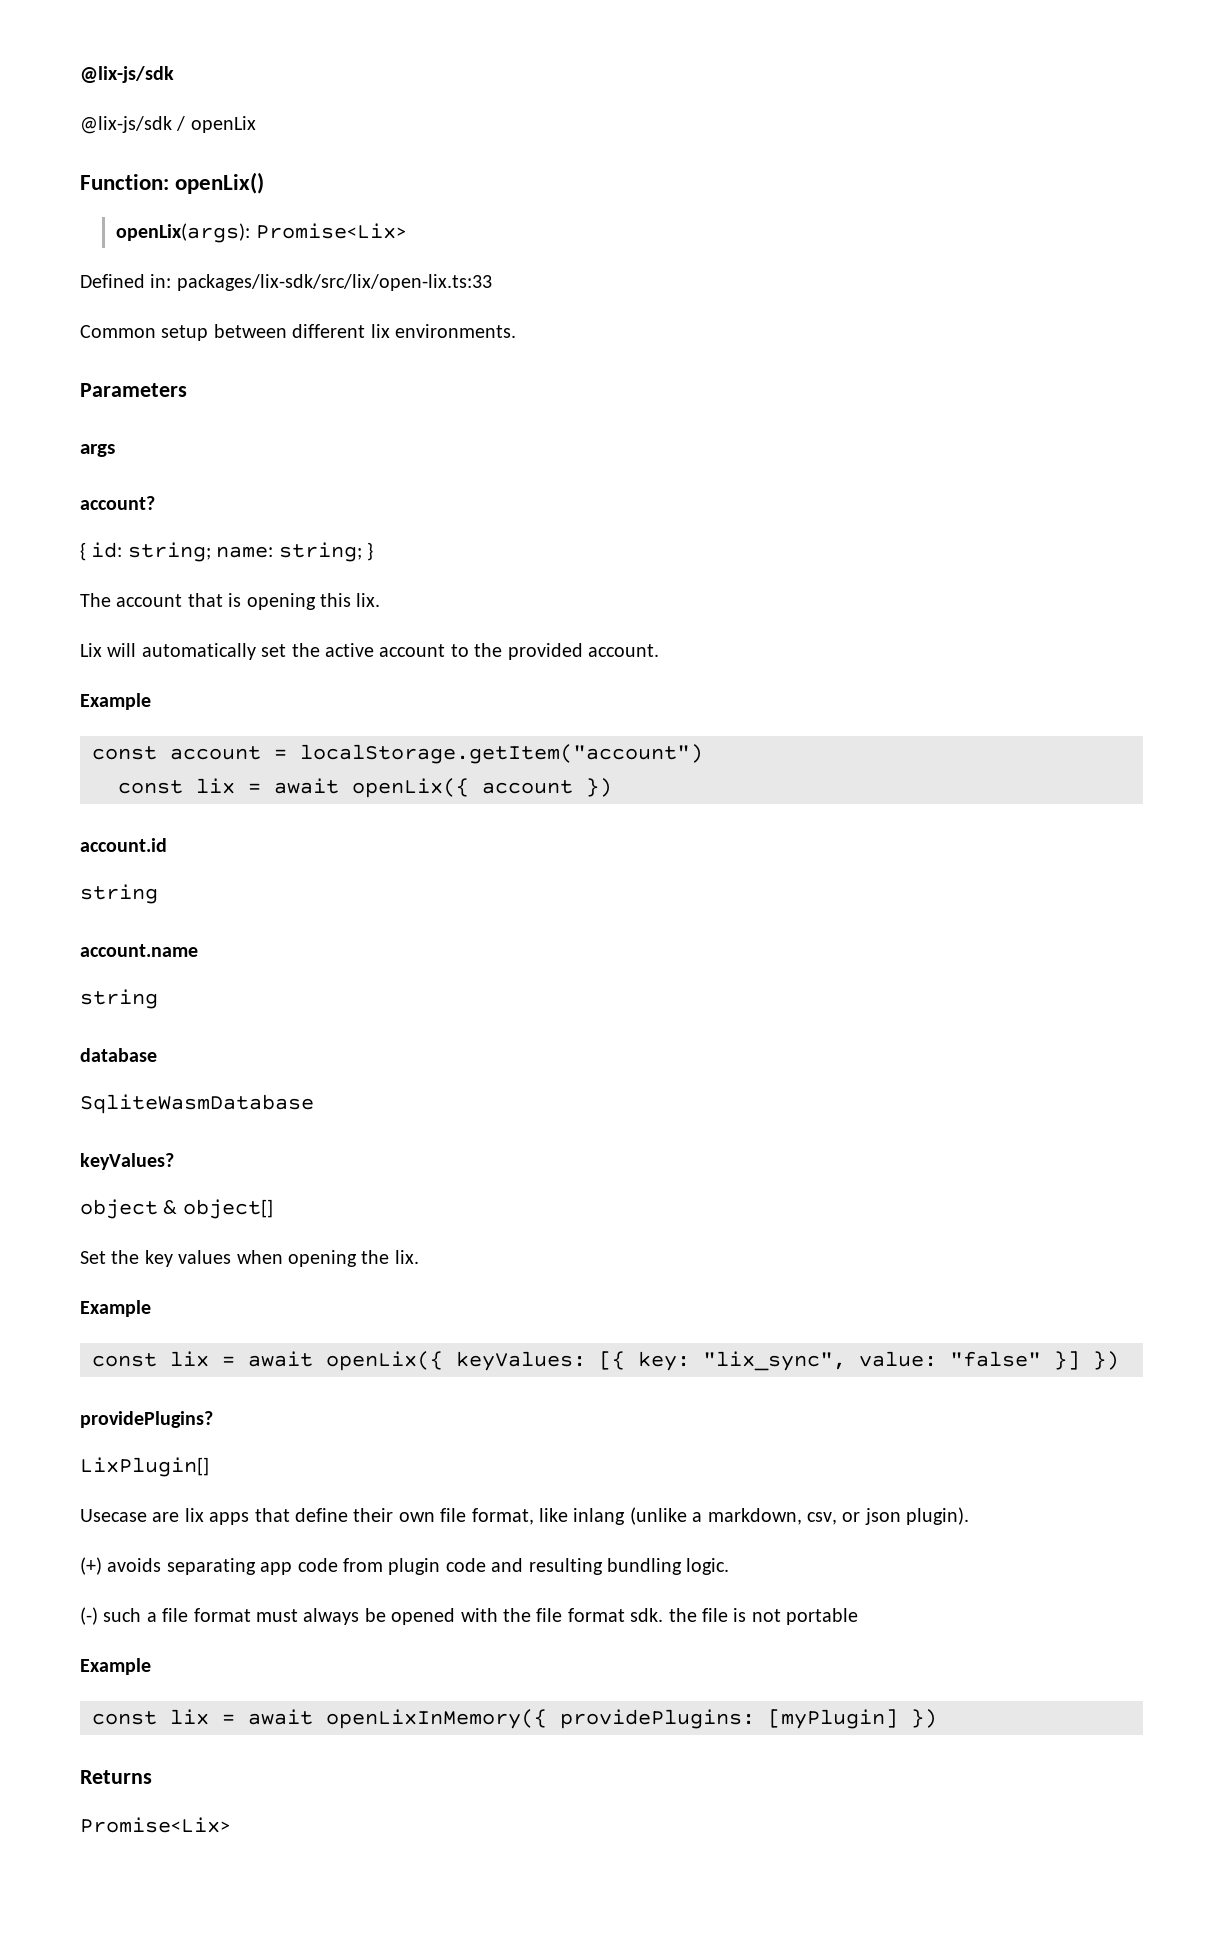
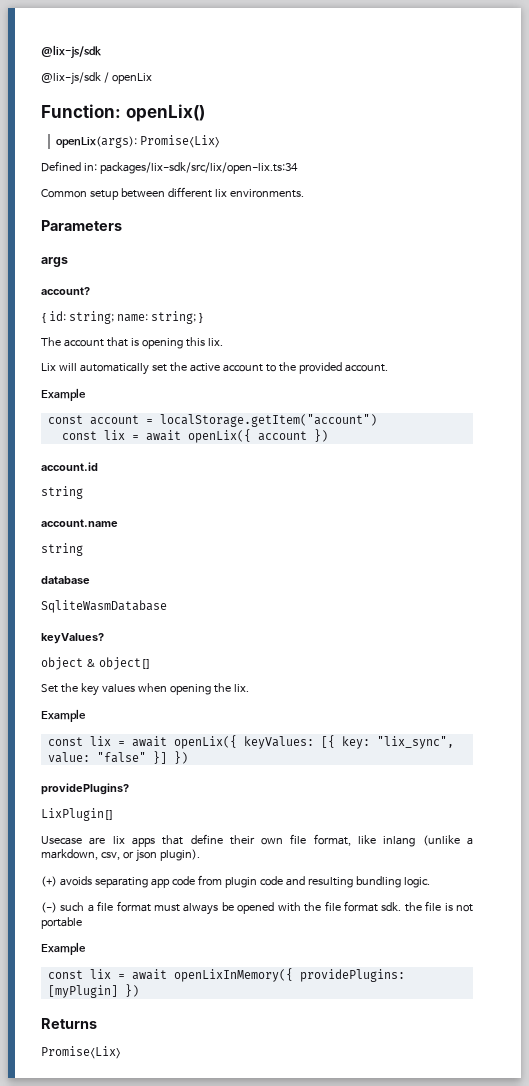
- Defined in: packages/lix-sdk/src/lix/open-lix.ts:33
+ Defined in: packages/lix-sdk/src/lix/open-lix.ts:34

